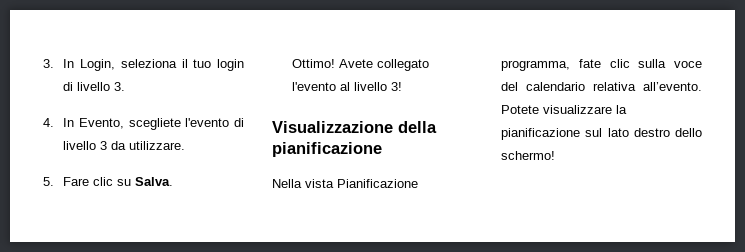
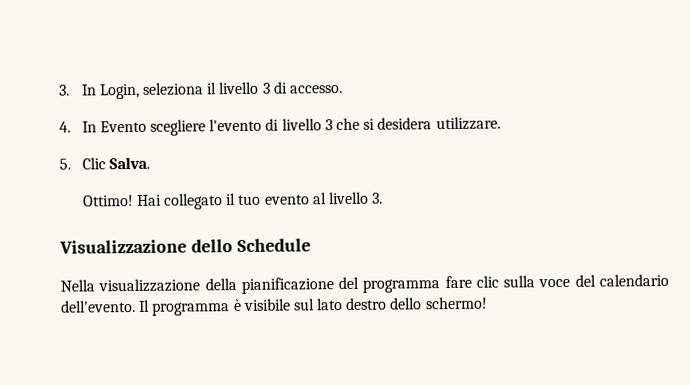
- 3. In Login, seleziona il tuo login di livello 3.
+ 3. In Login, seleziona il livello 3 di accesso.
- 4. In Evento, scegliete l'evento di livello 3 da utilizzare.
+ 4. In Evento scegliere l'evento di livello 3 che si desidera utilizzare.
- 5. Fare clic su Salva.
+ 5. Clic Salva.
- Avete collegato l'evento al livello 3!
+ Hai collegato il tuo evento al livello 3.
- Visualizzazione della pianificazione
- Nella vista Pianificazione programma, fate clic sulla voce del calendario relativa all’evento. Potete visualizzare la pianificazione sul lato destro dello schermo!
+ Visualizzazione dello Schedule
+ Nella visualizzazione della pianificazione del programma fare clic sulla voce del calendario dell'evento. Il programma è visibile sul lato destro dello schermo!

